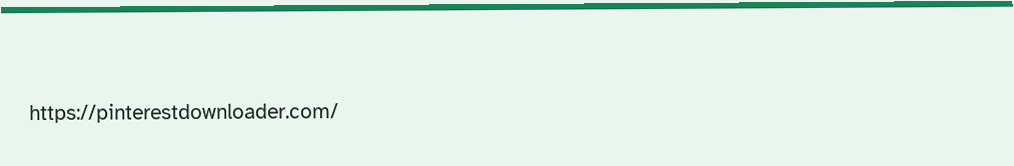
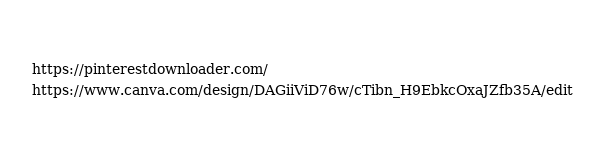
- https://pinterestdownloader.com/
+ https://pinterestdownloader.com/ https://www.canva.com/design/DAGiiViD76w/cTibn_H9EbkcOxaJZfb35A/edit

